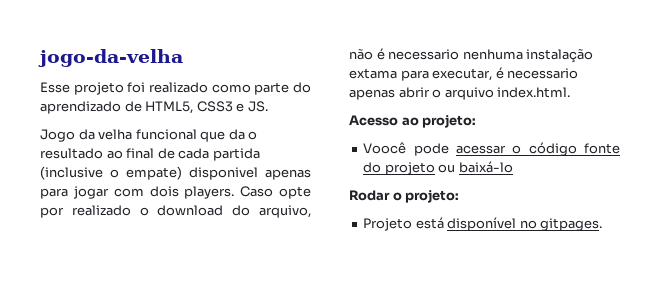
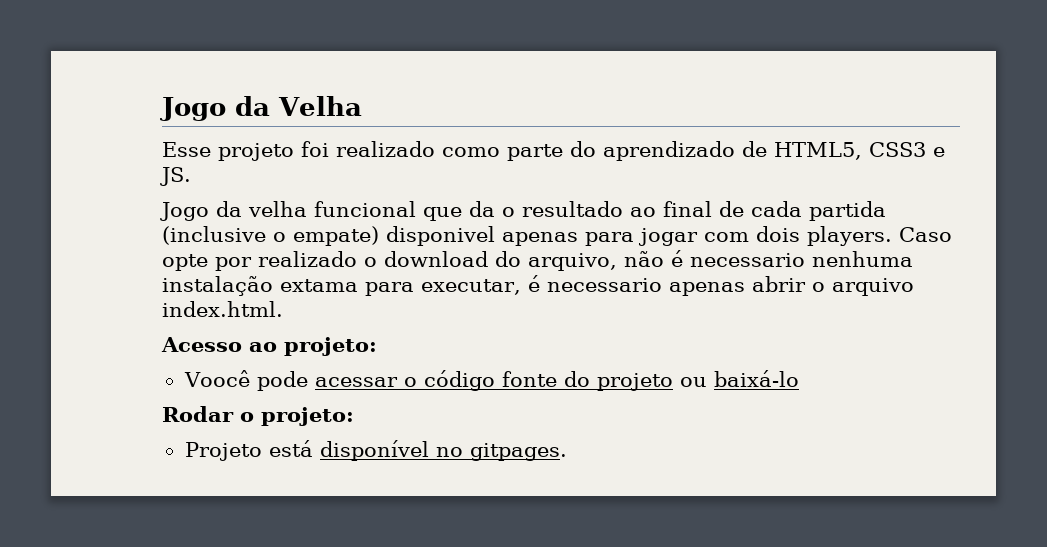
- jogo-da-velha
+ Jogo da Velha

